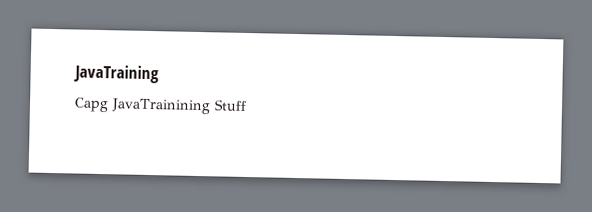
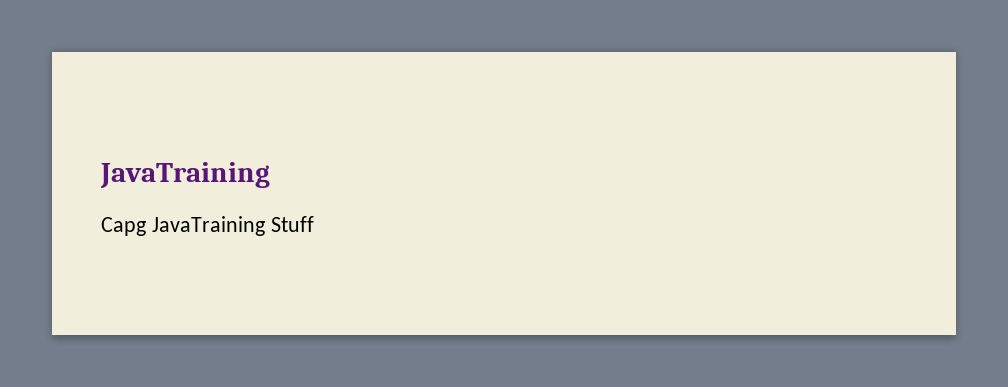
- Capg JavaTrainining Stuff
+ Capg JavaTraining Stuff

